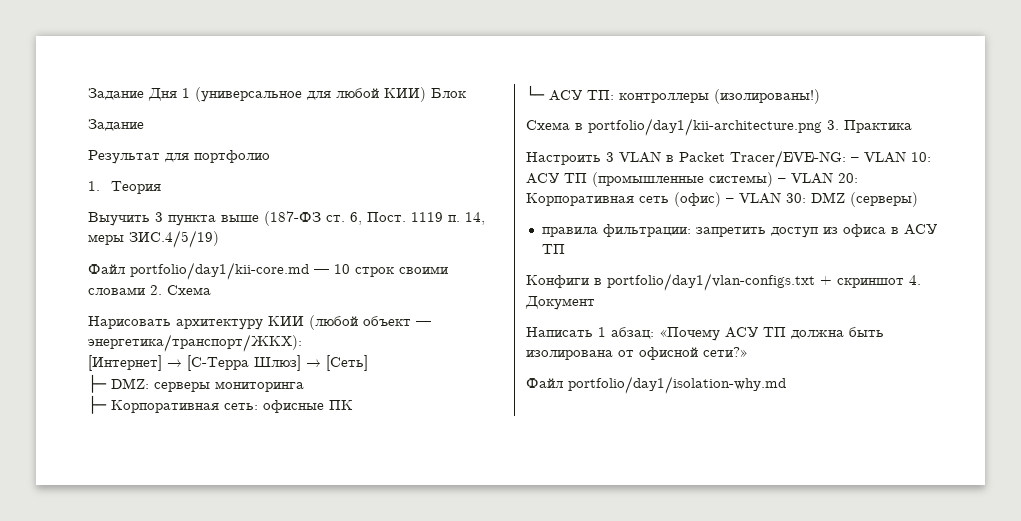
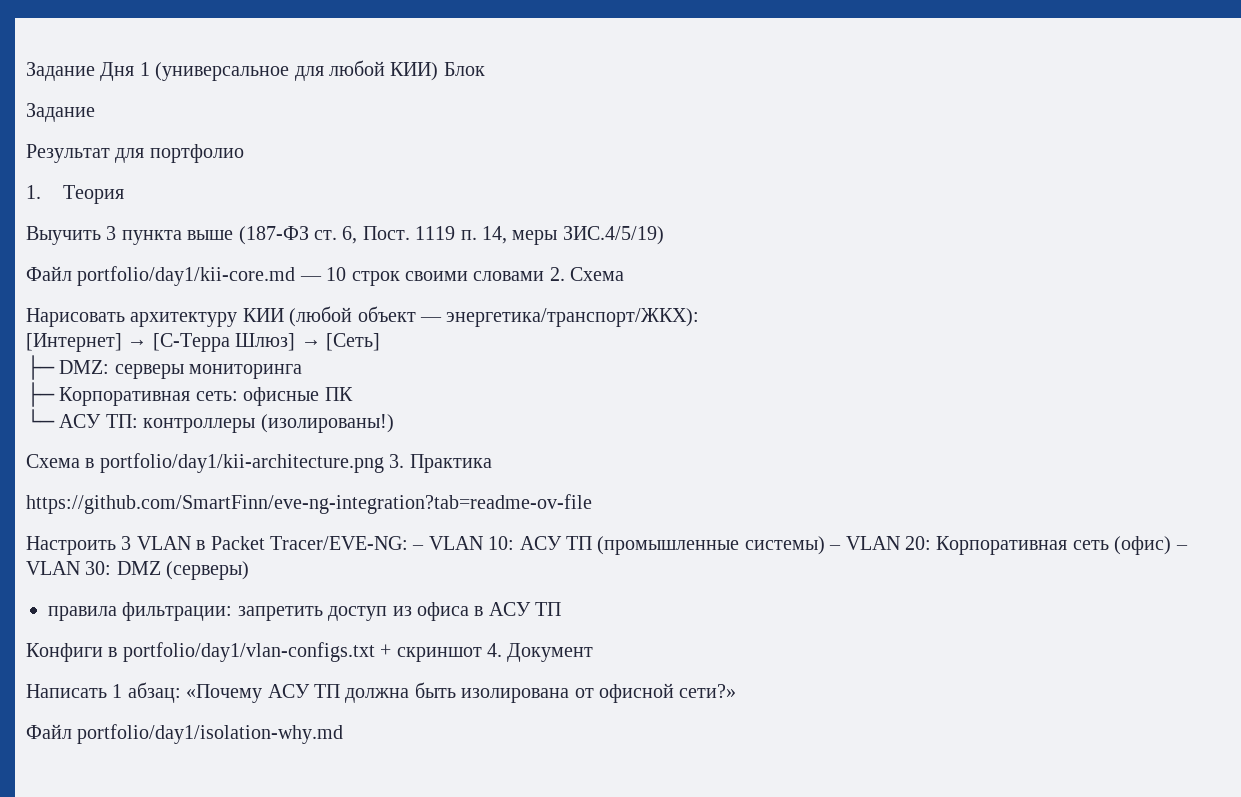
+ https://github.com/SmartFinn/eve-ng-integration?tab=readme-ov-file

